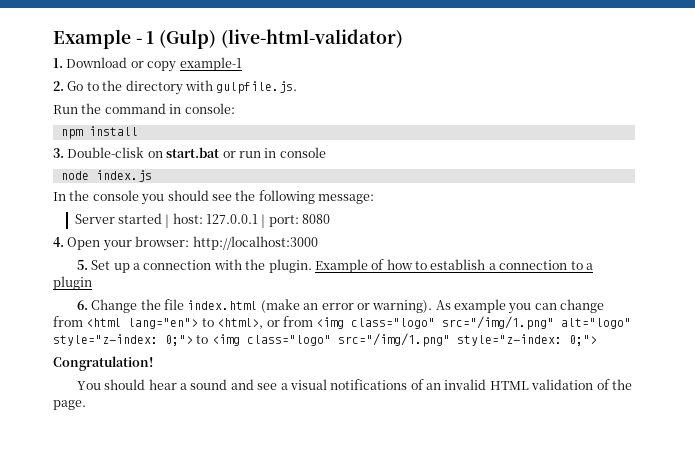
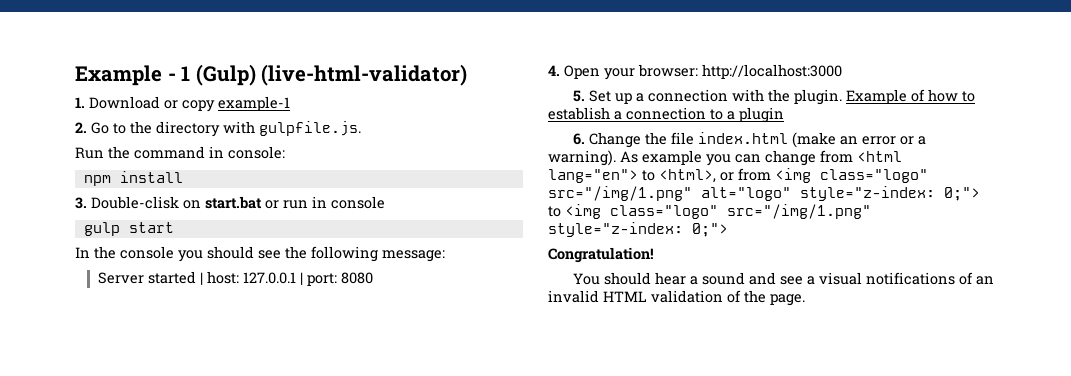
- node index.js
+ gulp start
- 6. Change the file index.html (make an error or warning).
+ 6. Change the file index.html (make an error or a warning).

